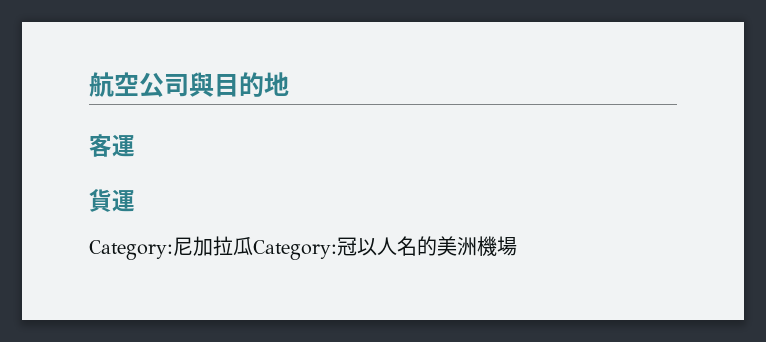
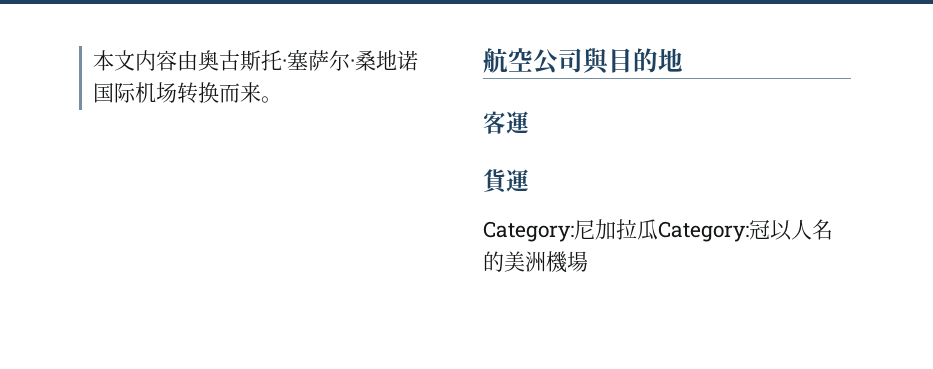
+ 本文内容由奥古斯托·塞萨尔·桑地诺国际机场转换而来。

